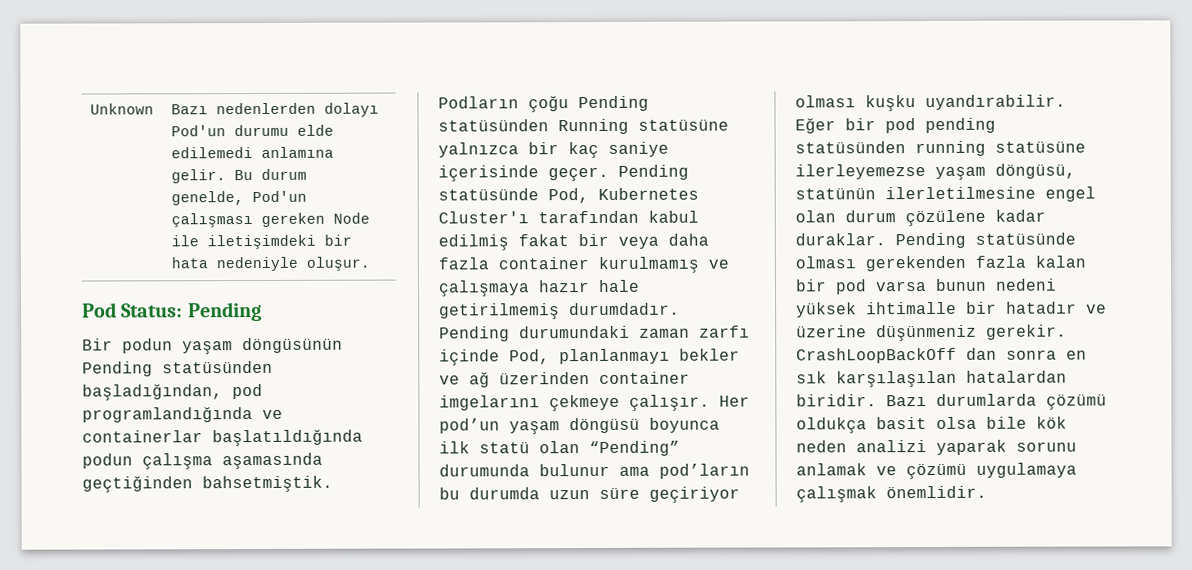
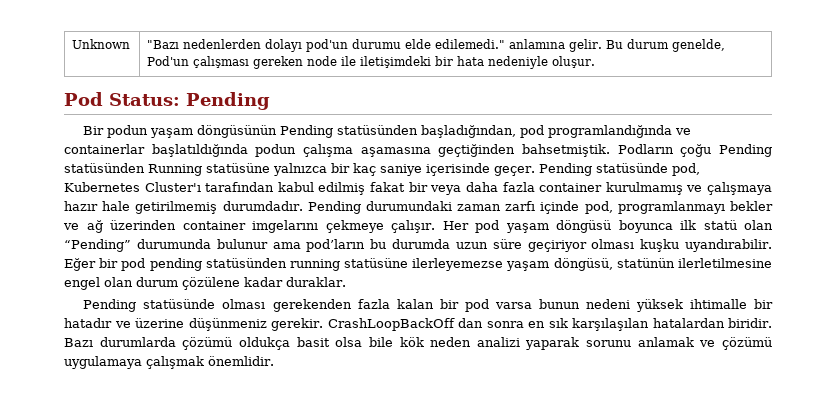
- Unknown | Bazı nedenlerden dolayı Pod'un durumu elde edilemedi anlamına gelir. Bu durum genelde, Pod'un çalışması gereken Node ile iletişimdeki bir hata nedeniyle oluşur.
+ Unknown | "Bazı nedenlerden dolayı pod'un durumu elde edilemedi." anlamına gelir. Bu durum genelde, Pod'un çalışması gereken node ile iletişimdeki bir hata nedeniyle oluşur.
- Bir podun yaşam döngüsünün Pending statüsünden başladığından, pod programlandığında ve containerlar başlatıldığında podun çalışma aşamasında geçtiğinden bahsetmiştik.
+ Bir podun yaşam döngüsünün Pending statüsünden başladığından, pod programlandığında ve containerlar başlatıldığında podun çalışma aşamasına geçtiğinden bahsetmiştik.
- Pending statüsünde Pod, Kubernetes Cluster'ı tarafından kabul edilmiş fakat bir veya daha fazla container kurulmamış ve çalışmaya hazır hale getirilmemiş durumdadır.
+ Pending statüsünde pod, Kubernetes Cluster'ı tarafından kabul edilmiş fakat bir veya daha fazla container kurulmamış ve çalışmaya hazır hale getirilmemiş durumdadır.
- Pending durumundaki zaman zarfı içinde Pod, planlanmayı bekler ve ağ üzerinden container imgelarını çekmeye çalışır.
+ Pending durumundaki zaman zarfı içinde pod, programlanmayı bekler ve ağ üzerinden container imgelarını çekmeye çalışır.
- Her pod’un yaşam döngüsü boyunca ilk statü olan “Pending” durumunda bulunur ama pod’ların bu durumda uzun süre geçiriyor olması kuşku uyandırabilir.
+ Her pod yaşam döngüsü boyunca ilk statü olan “Pending” durumunda bulunur ama pod’ların bu durumda uzun süre geçiriyor olması kuşku uyandırabilir.
- Eğer bir pod pending statüsünden running statüsüne ilerleyemezse yaşam döngüsü, statünün ilerletilmesine engel olan durum çözülene kadar duraklar. Pending statüsünde olması gerekenden fazla kalan bir pod varsa bunun nedeni yüksek ihtimalle bir hatadır ve üzerine düşünmeniz gerekir.
+ Eğer bir pod pending statüsünden running statüsüne ilerleyemezse yaşam döngüsü, statünün ilerletilmesine engel olan durum çözülene kadar duraklar.
+ Pending statüsünde olması gerekenden fazla kalan bir pod varsa bunun nedeni yüksek ihtimalle bir hatadır ve üzerine düşünmeniz gerekir.

